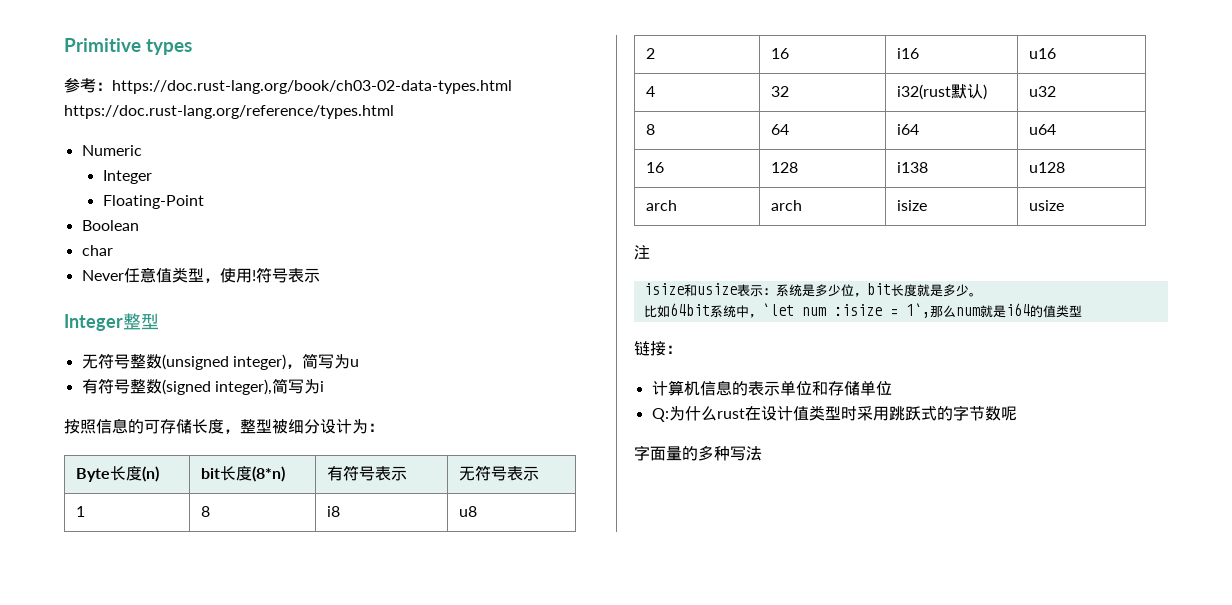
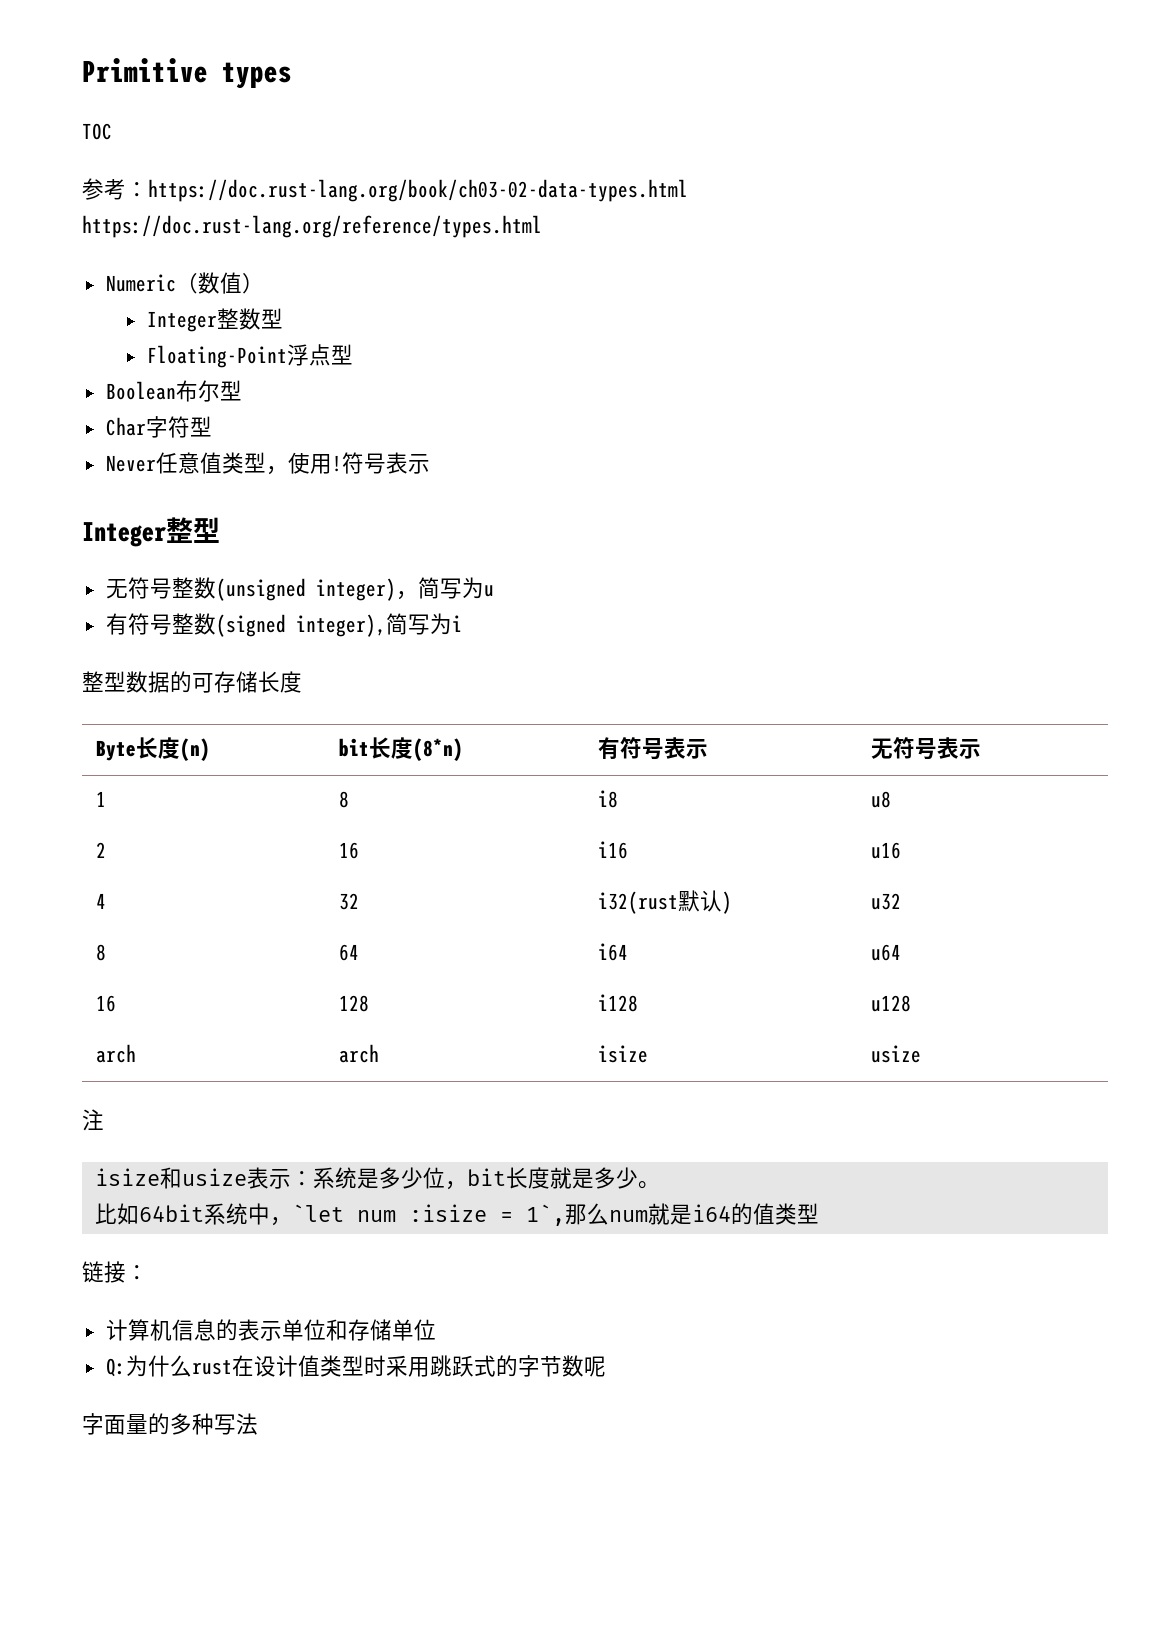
+ TOC
- Numeric
- Integer
+ Numeric（数值）
+ Integer整数型
- Floating-Point
+ Floating-Point浮点型
- Boolean
- char
+ Boolean布尔型
+ Char字符型
- 按照信息的可存储长度，整型被细分设计为：
+ 整型数据的可存储长度
- 16 | 128 | i138 | u128
+ 16 | 128 | i128 | u128

